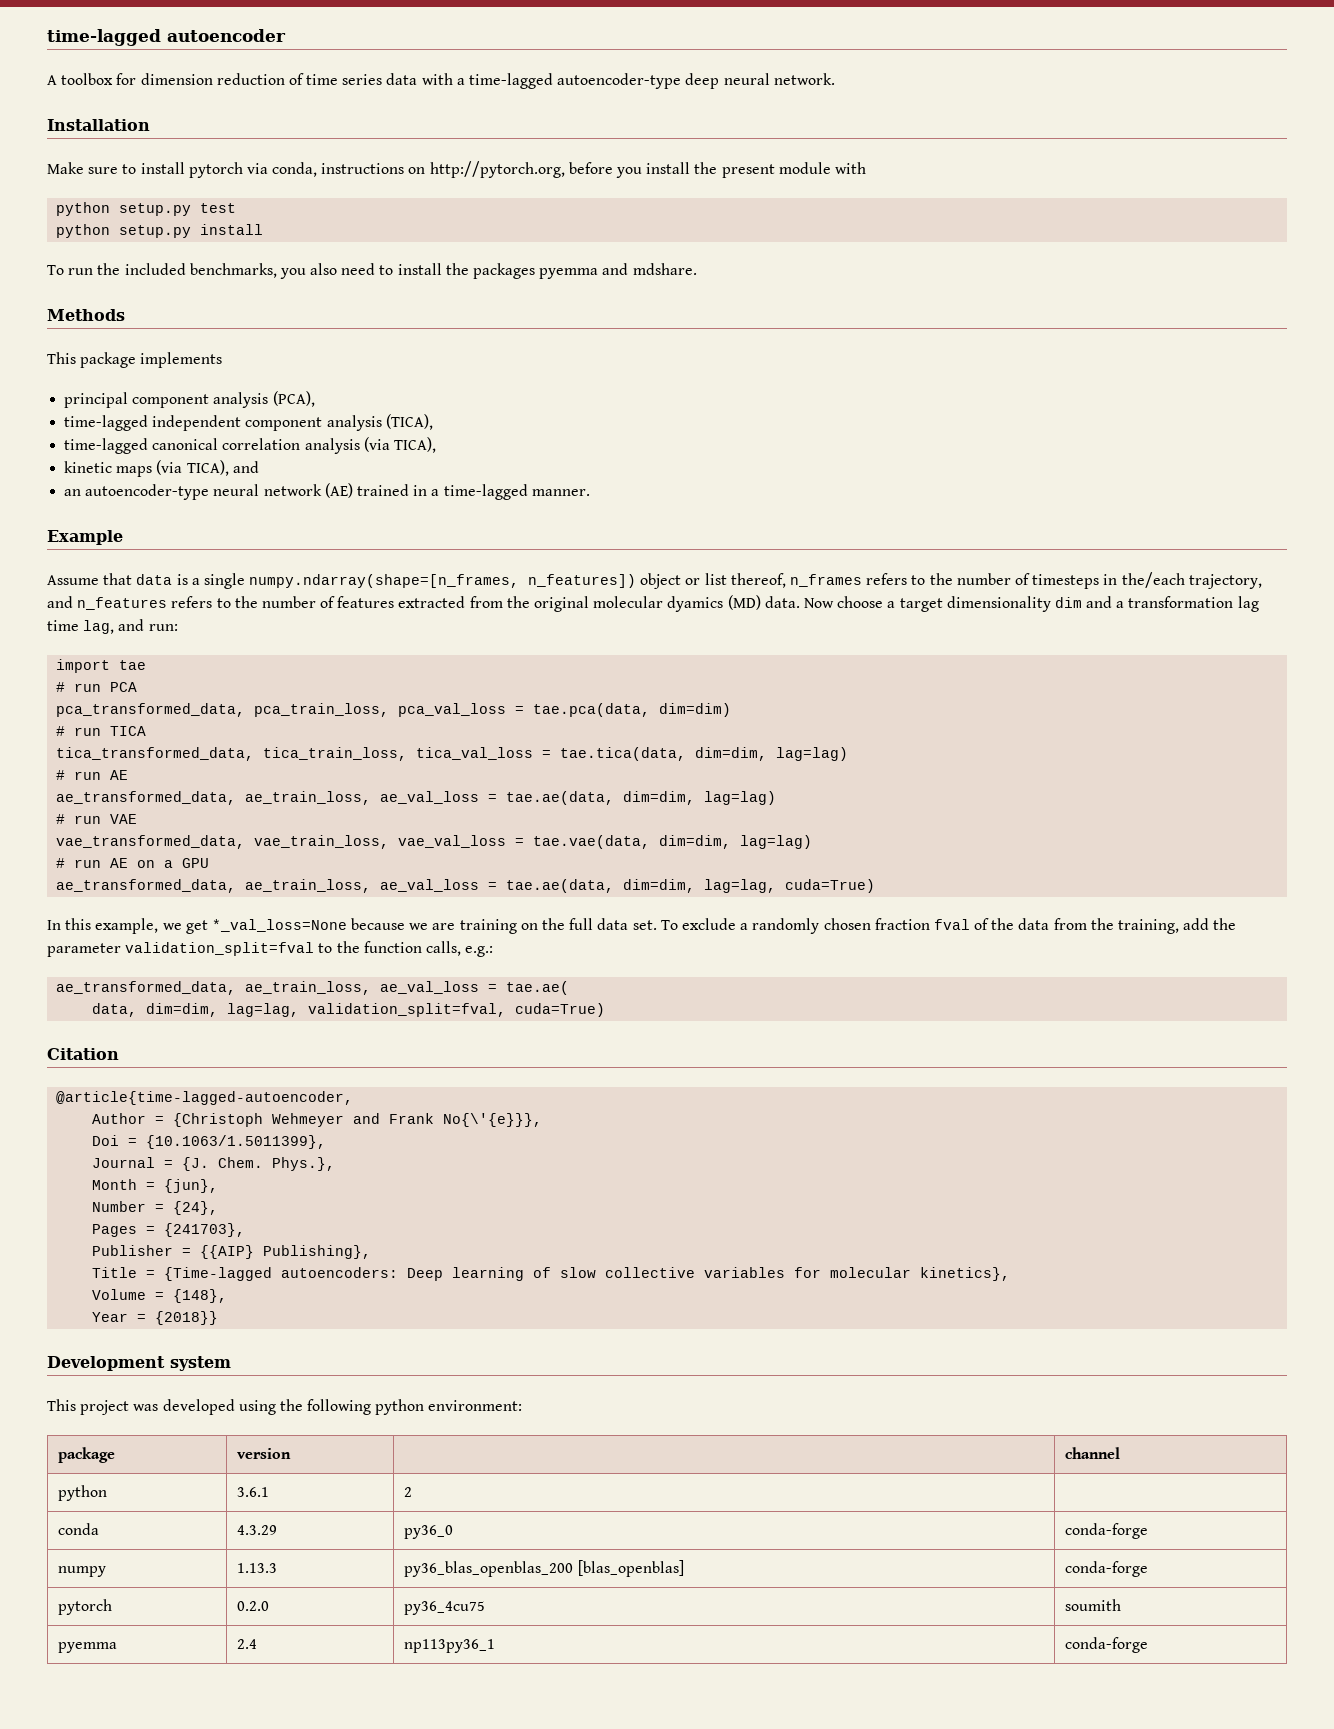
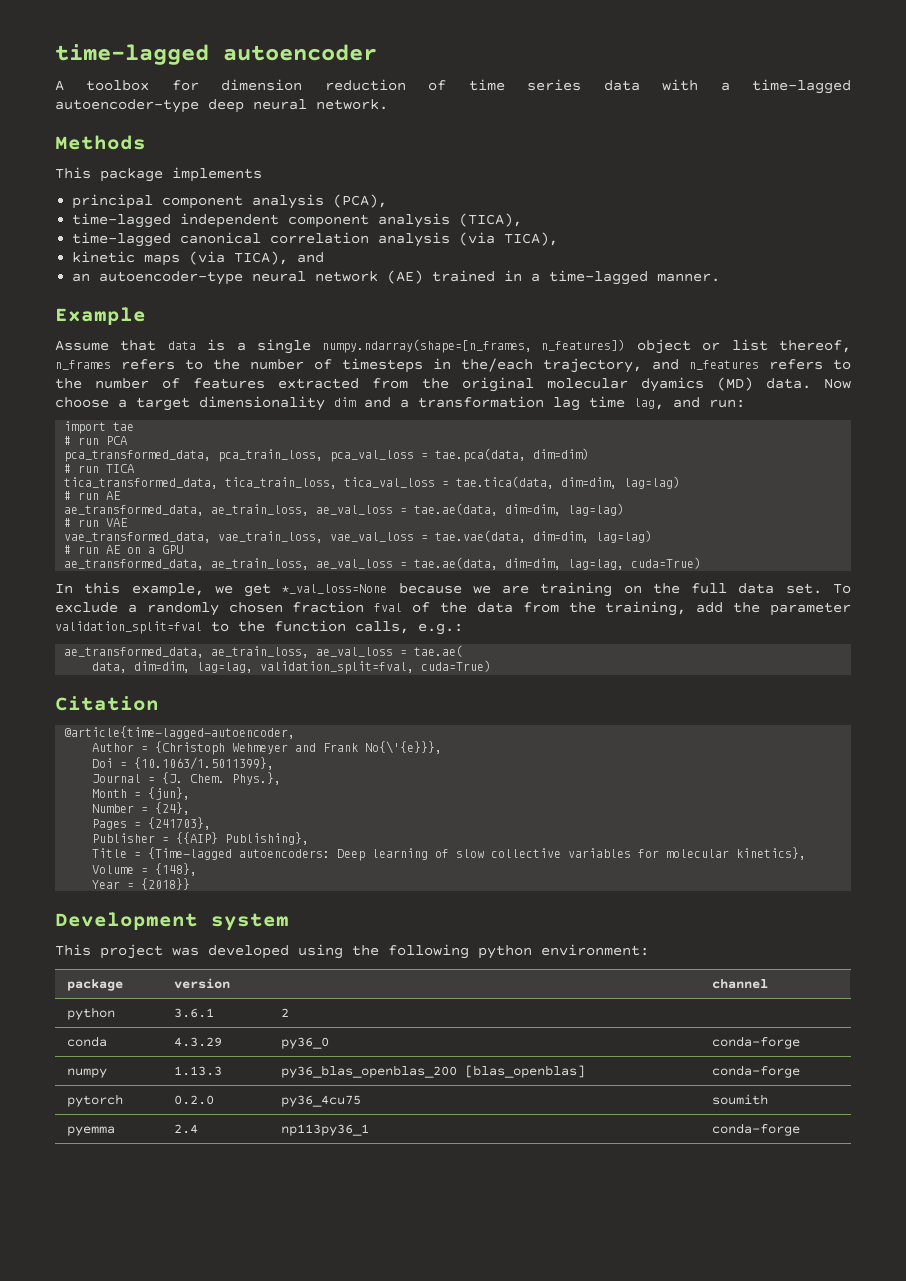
- Installation
- Make sure to install pytorch via conda, instructions on http://pytorch.org, before you install the present module with
- python setup.py test
- python setup.py install
- To run the included benchmarks, you also need to install the packages pyemma and mdshare.

